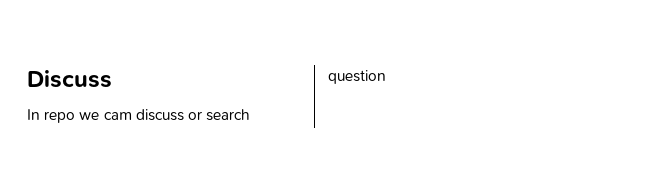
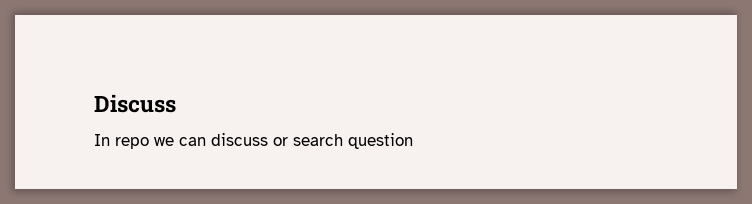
- In repo we cam discuss or search question
+ In repo we can discuss or search question

